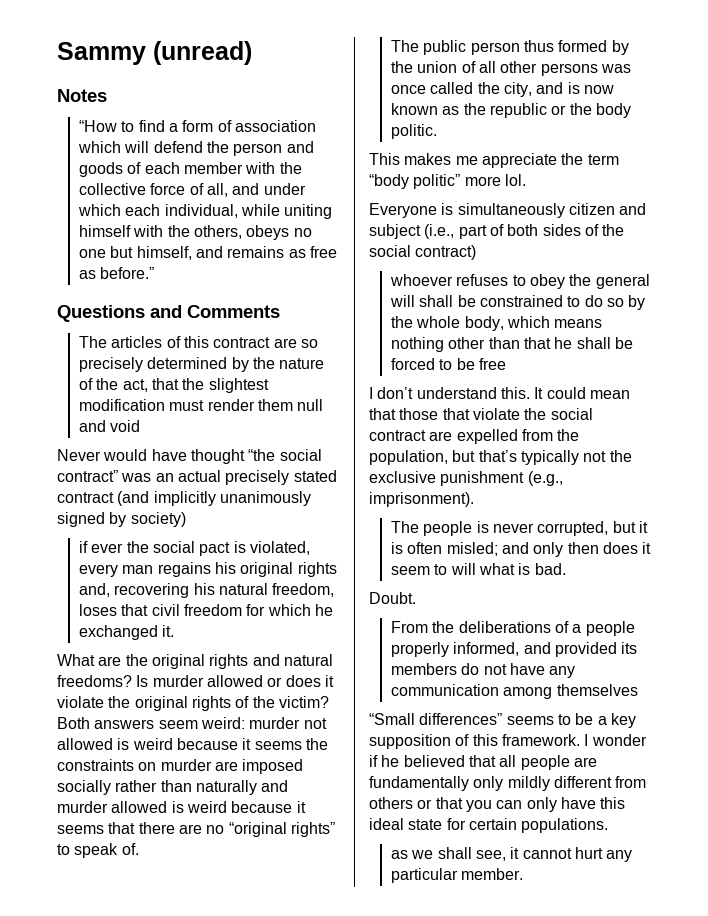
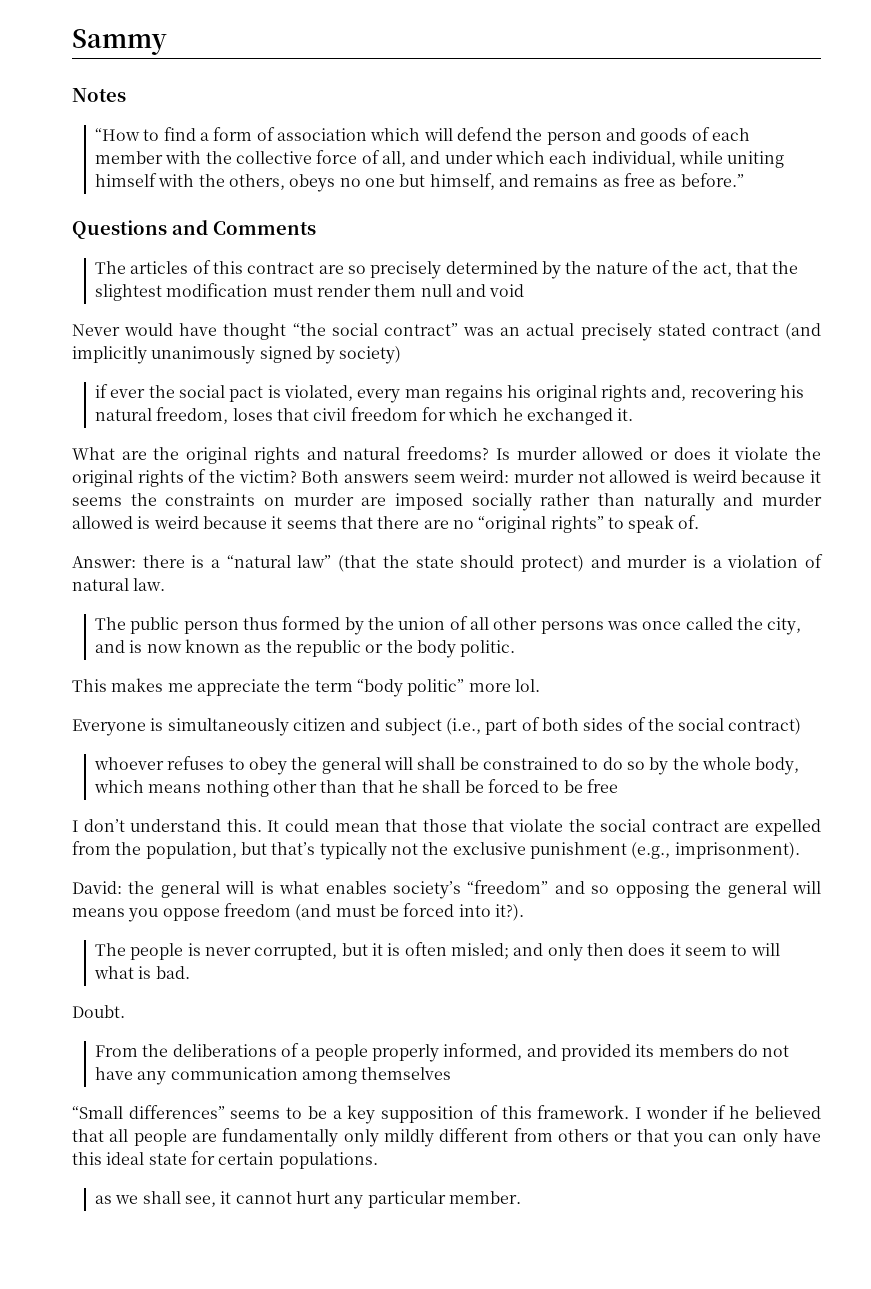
- Sammy (unread)
+ Sammy
+ Answer: there is a “natural law” (that the state should protect) and murder is a violation of natural law.
+ David: the general will is what enables society’s “freedom” and so opposing the general will means you oppose freedom (and must be forced into it?).

